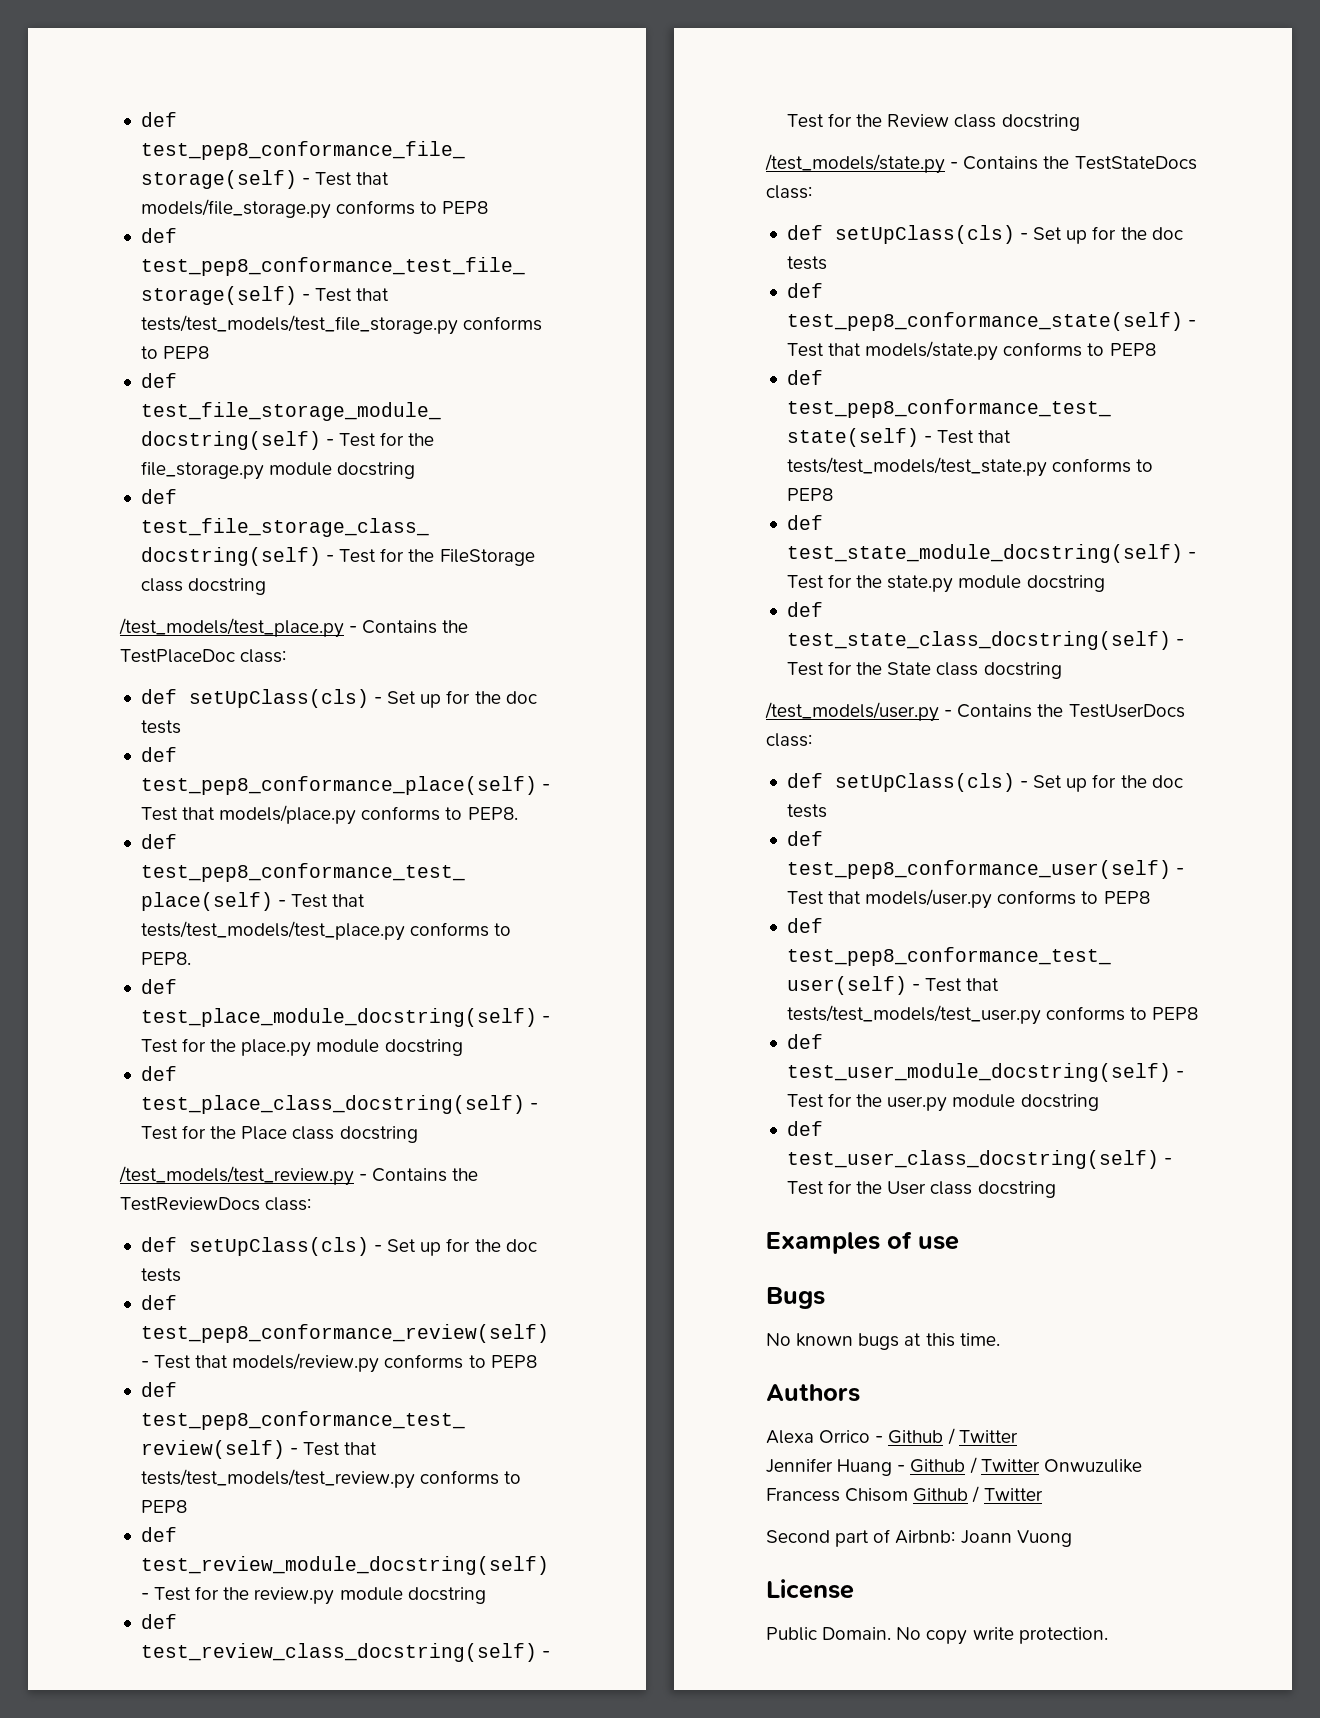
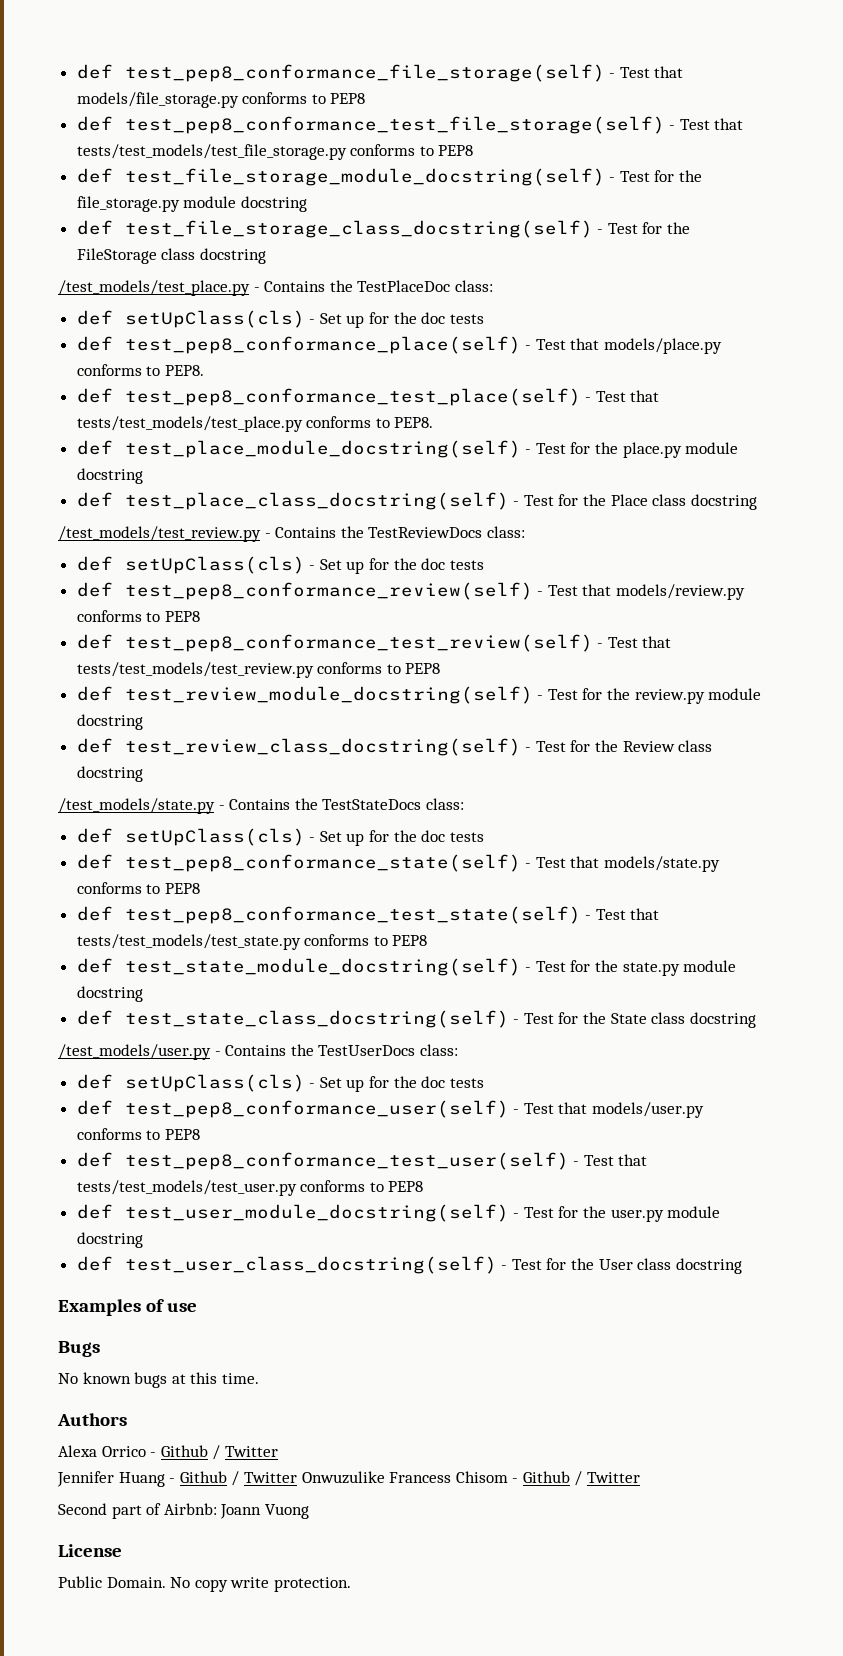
- Jennifer Huang - Github / Twitter Onwuzulike Francess Chisom Github / Twitter
+ Jennifer Huang - Github / Twitter Onwuzulike Francess Chisom - Github / Twitter

